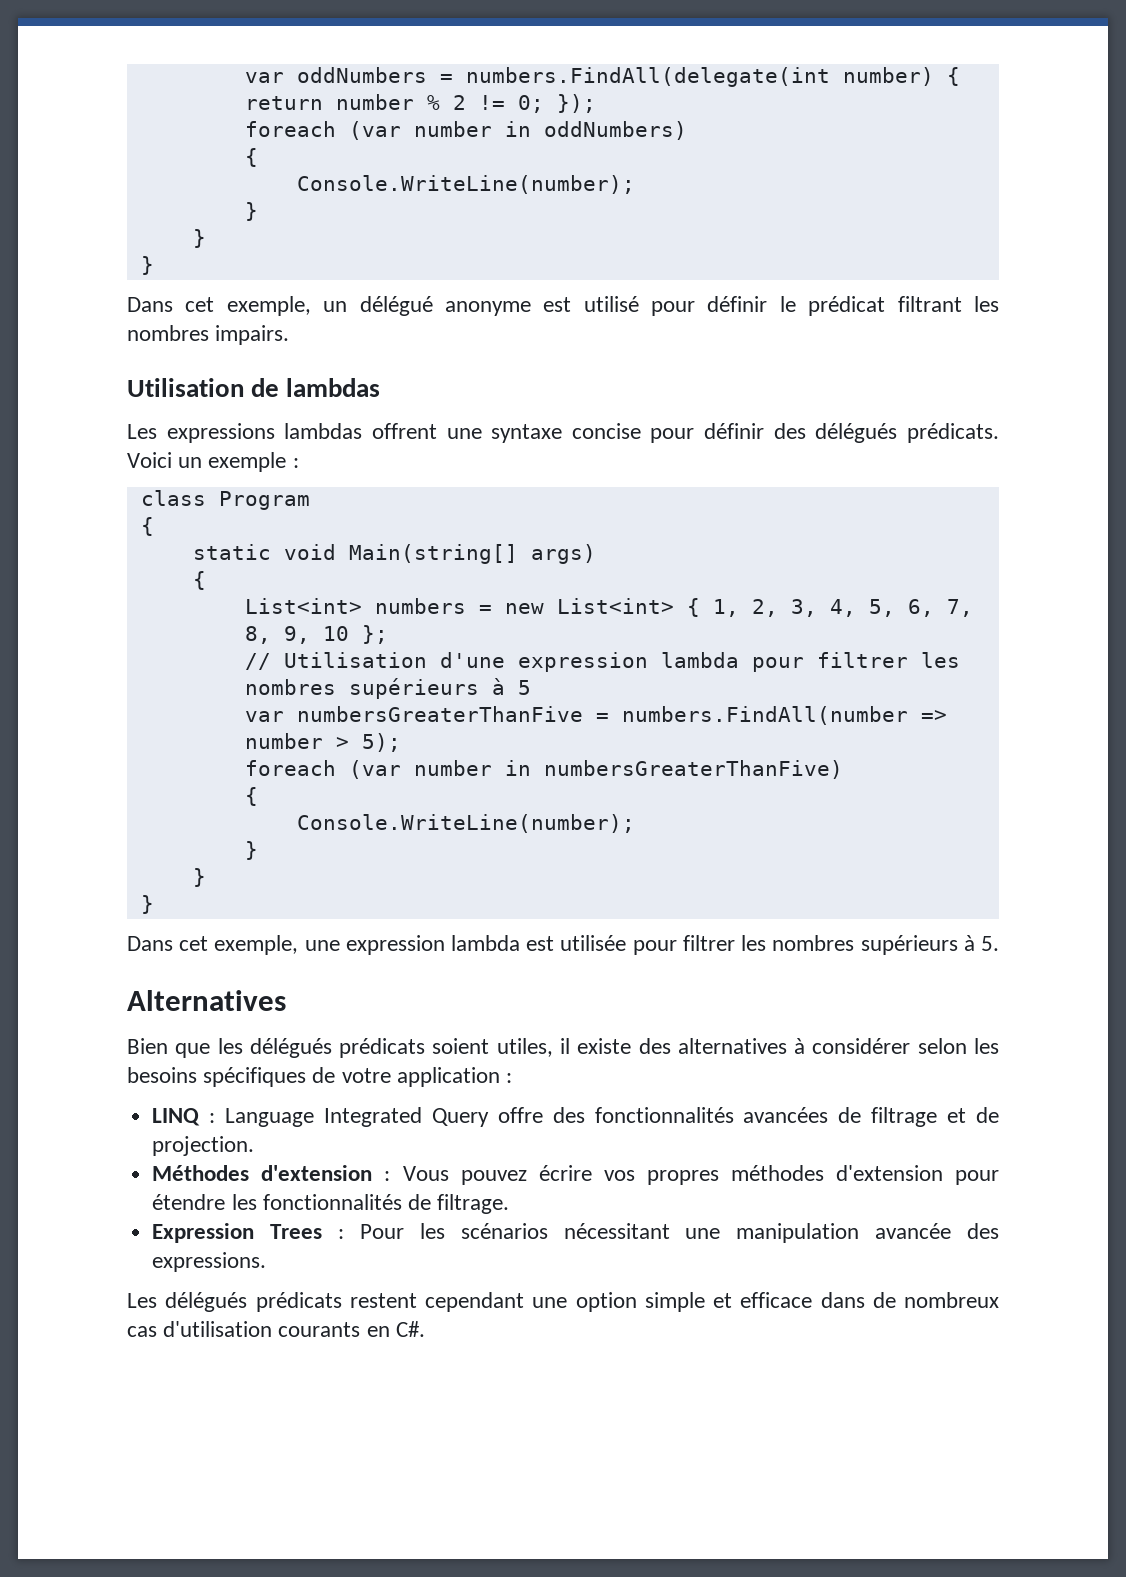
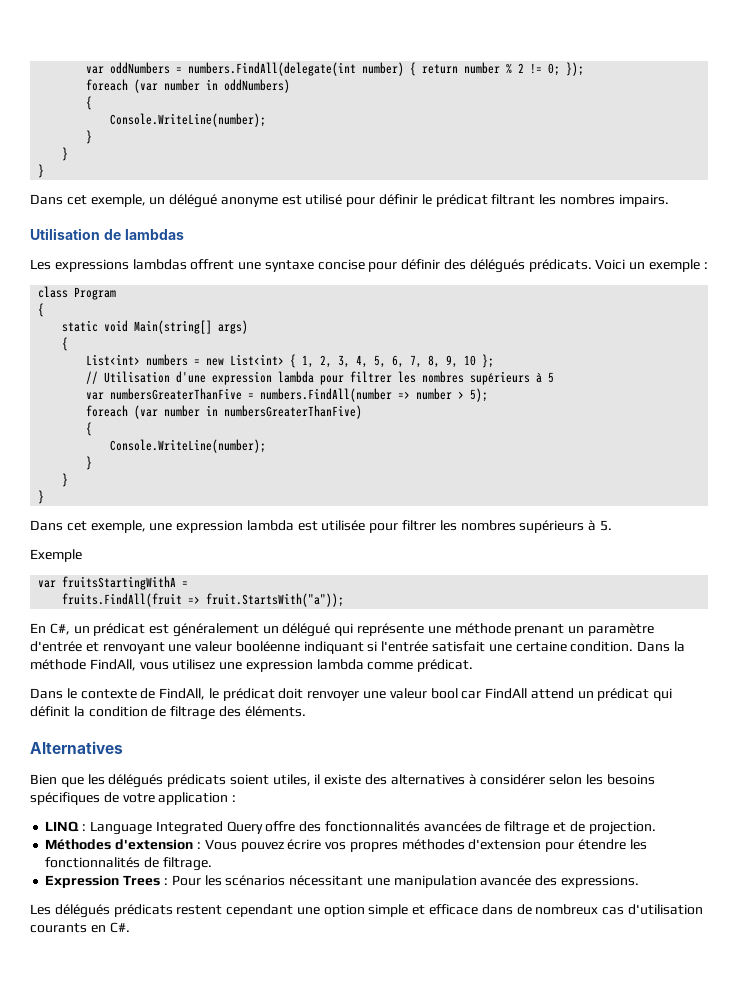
+ Exemple
+ var fruitsStartingWithA =
+ fruits.FindAll(fruit => fruit.StartsWith("a"));
+ En C#, un prédicat est généralement un délégué qui représente une méthode prenant un paramètre d'entrée et renvoyant une valeur booléenne indiquant si l'entrée satisfait une certaine condition. Dans la méthode FindAll, vous utilisez une expression lambda comme prédicat.
+ Dans le contexte de FindAll, le prédicat doit renvoyer une valeur bool car FindAll attend un prédicat qui définit la condition de filtrage des éléments.

